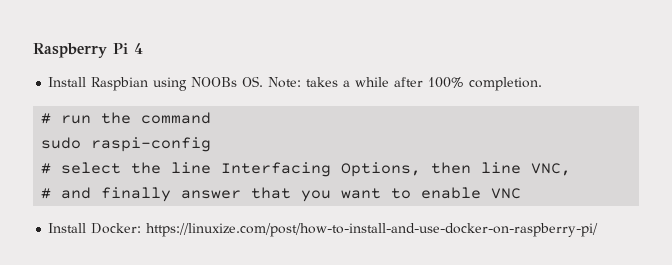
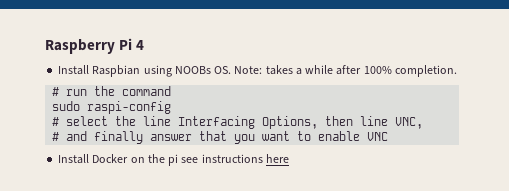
- Install Docker: https://linuxize.com/post/how-to-install-and-use-docker-on-raspberry-pi/
+ Install Docker on the pi see instructions here

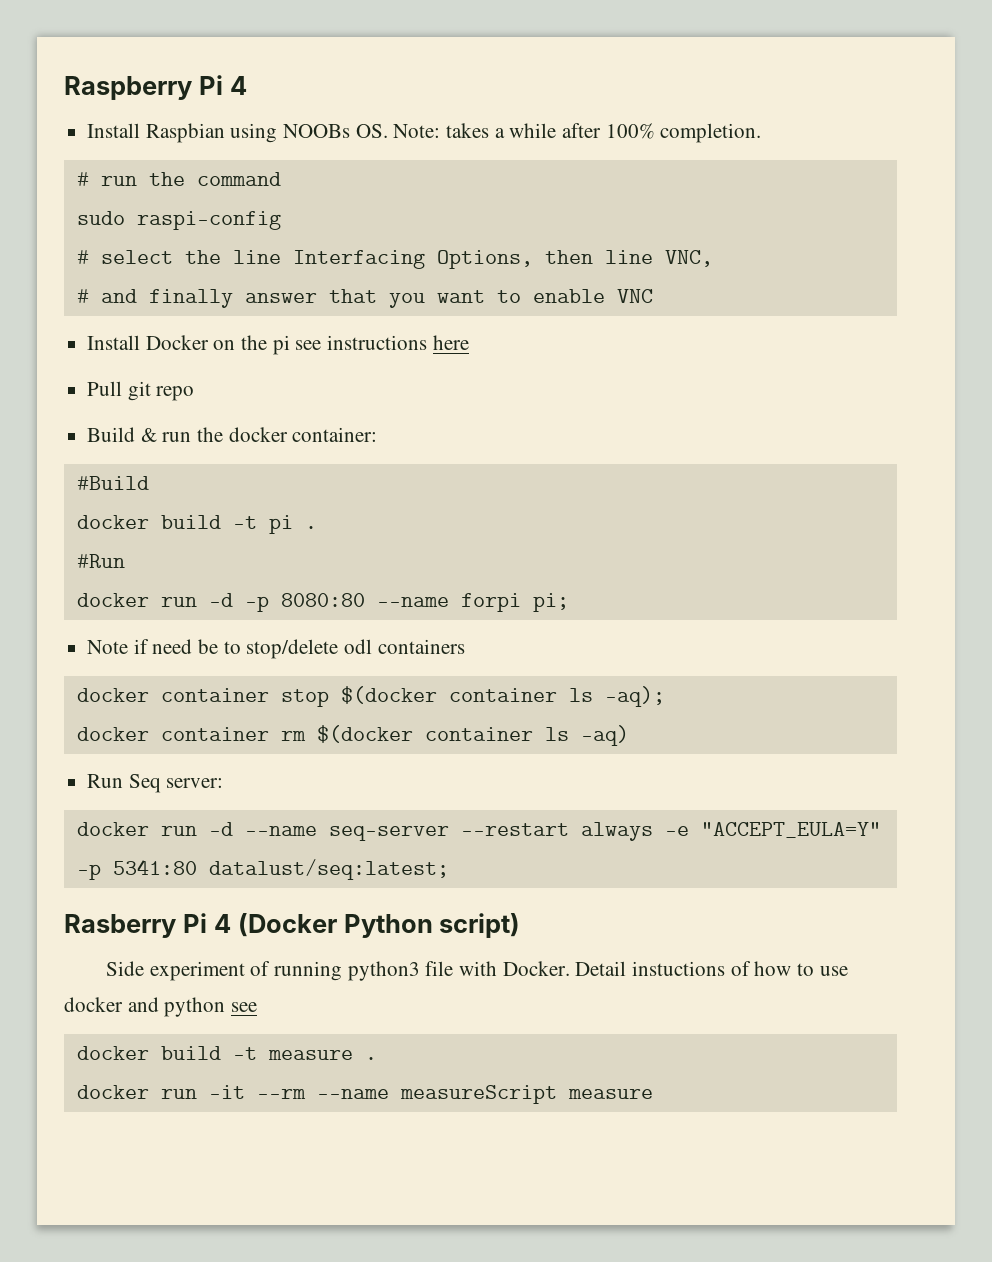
+ Pull git repo
+ Build & run the docker container:
+ #Build
+ docker build -t pi .
+ #Run
+ docker run -d -p 8080:80 --name forpi pi;
+ Note if need be to stop/delete odl containers
+ docker container stop $(docker container ls -aq);
+ docker container rm $(docker container ls -aq)
+ Run Seq server:
+ docker run -d --name seq-server --restart always -e "ACCEPT_EULA=Y" -p 5341:80 datalust/seq:latest;
+ Rasberry Pi 4 (Docker Python script)
+ Side experiment of running python3 file with Docker. Detail instuctions of how to use docker and python see
+ docker build -t measure .
+ docker run -it --rm --name measureScript measure

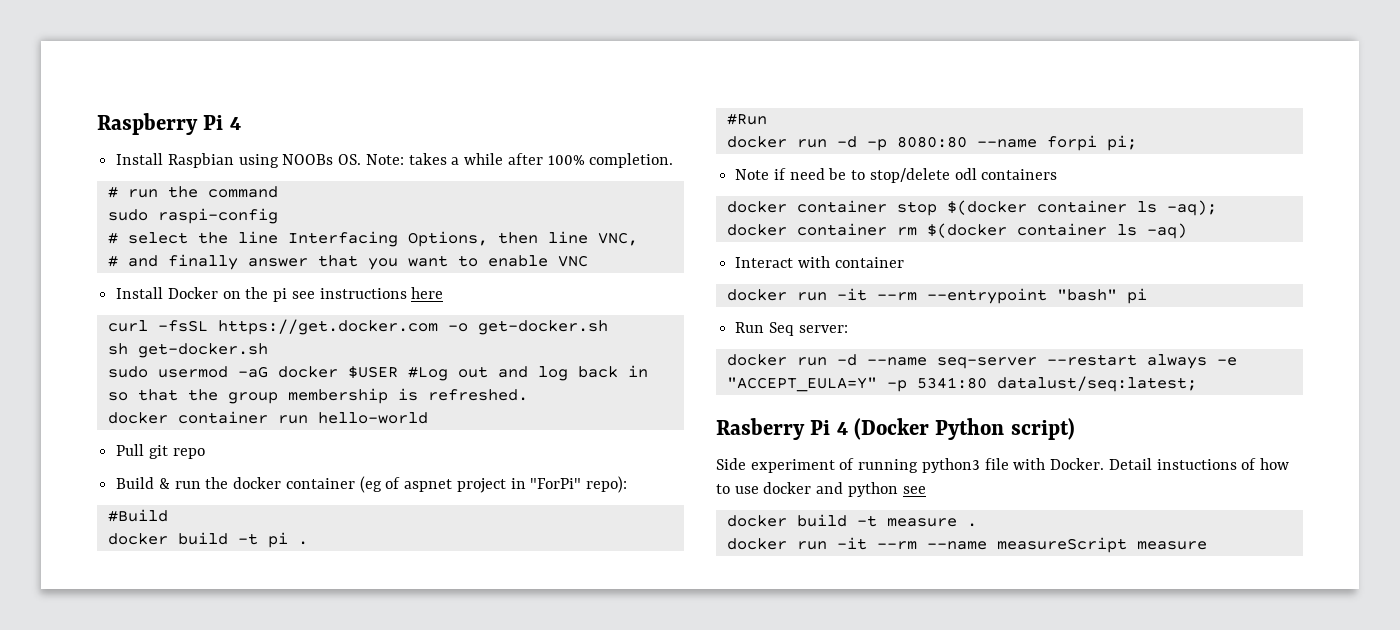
+ curl -fsSL https://get.docker.com -o get-docker.sh
+ sh get-docker.sh
+ sudo usermod -aG docker $USER #Log out and log back in so that the group membership is refreshed.
+ docker container run hello-world
- Build & run the docker container:
+ Build & run the docker container (eg of aspnet project in "ForPi" repo):
+ Interact with container
+ docker run -it --rm --entrypoint "bash" pi

